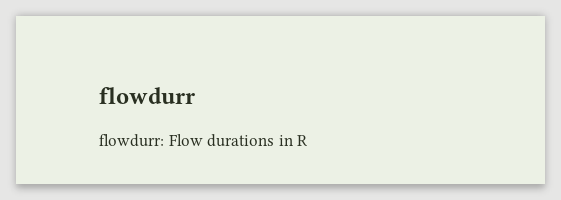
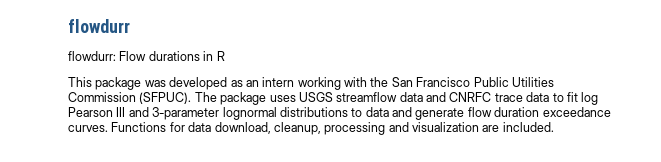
+ This package was developed as an intern working with the San Francisco Public Utilities Commission (SFPUC). The package uses USGS streamflow data and CNRFC trace data to fit log Pearson III and 3-parameter lognormal distributions to data and generate flow duration exceedance curves. Functions for data download, cleanup, processing and visualization are included.

